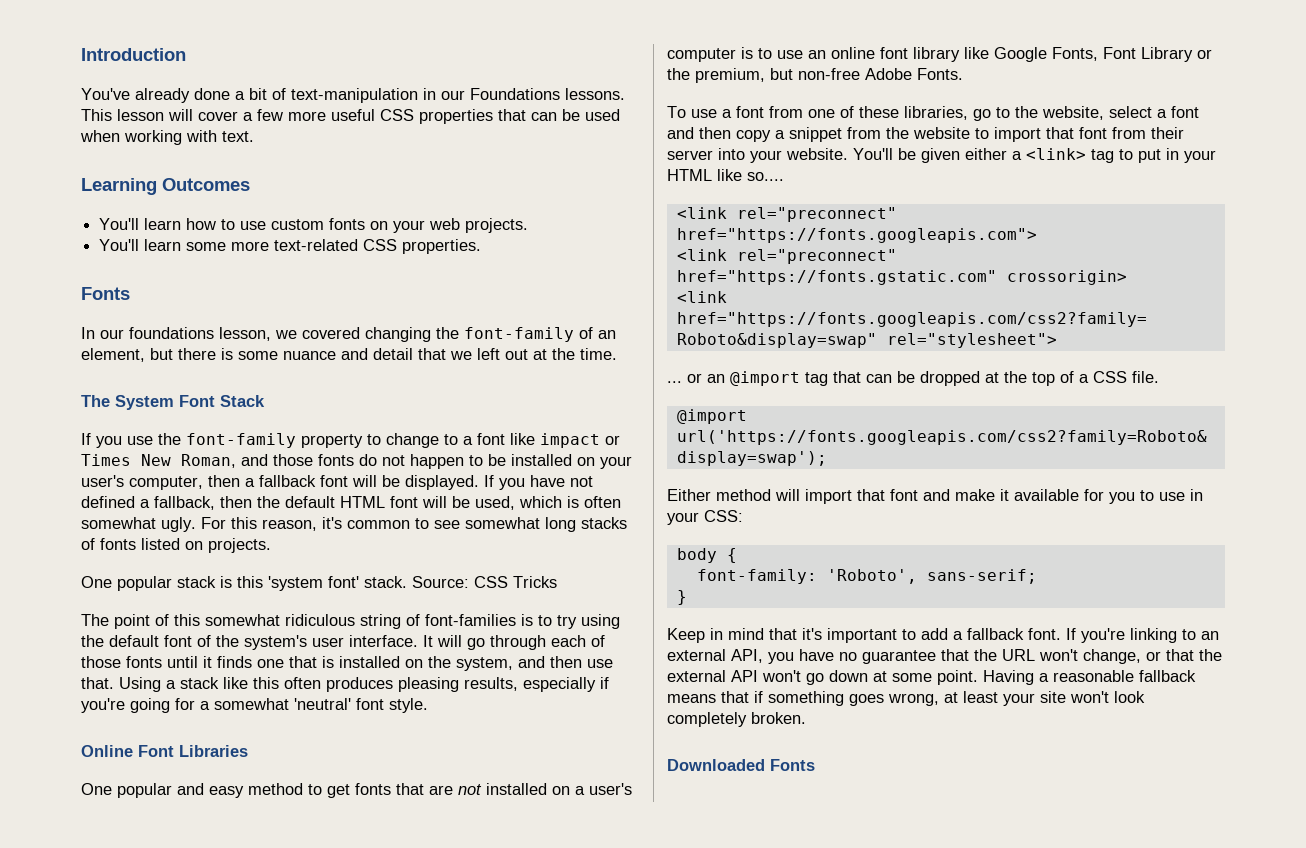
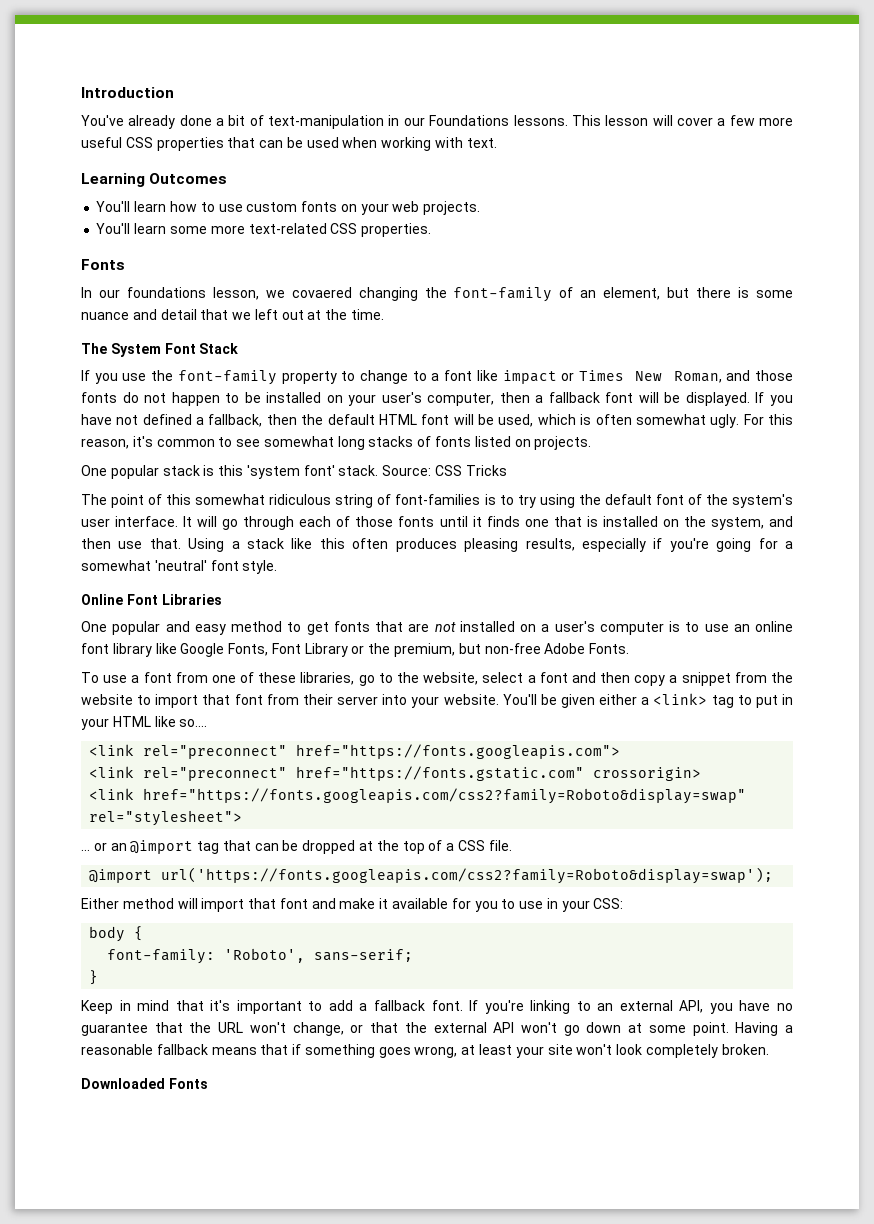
- In our foundations lesson, we covered changing the font-family of an element, but there is some nuance and detail that we left out at the time.
+ In our foundations lesson, we covaered changing the font-family of an element, but there is some nuance and detail that we left out at the time.

